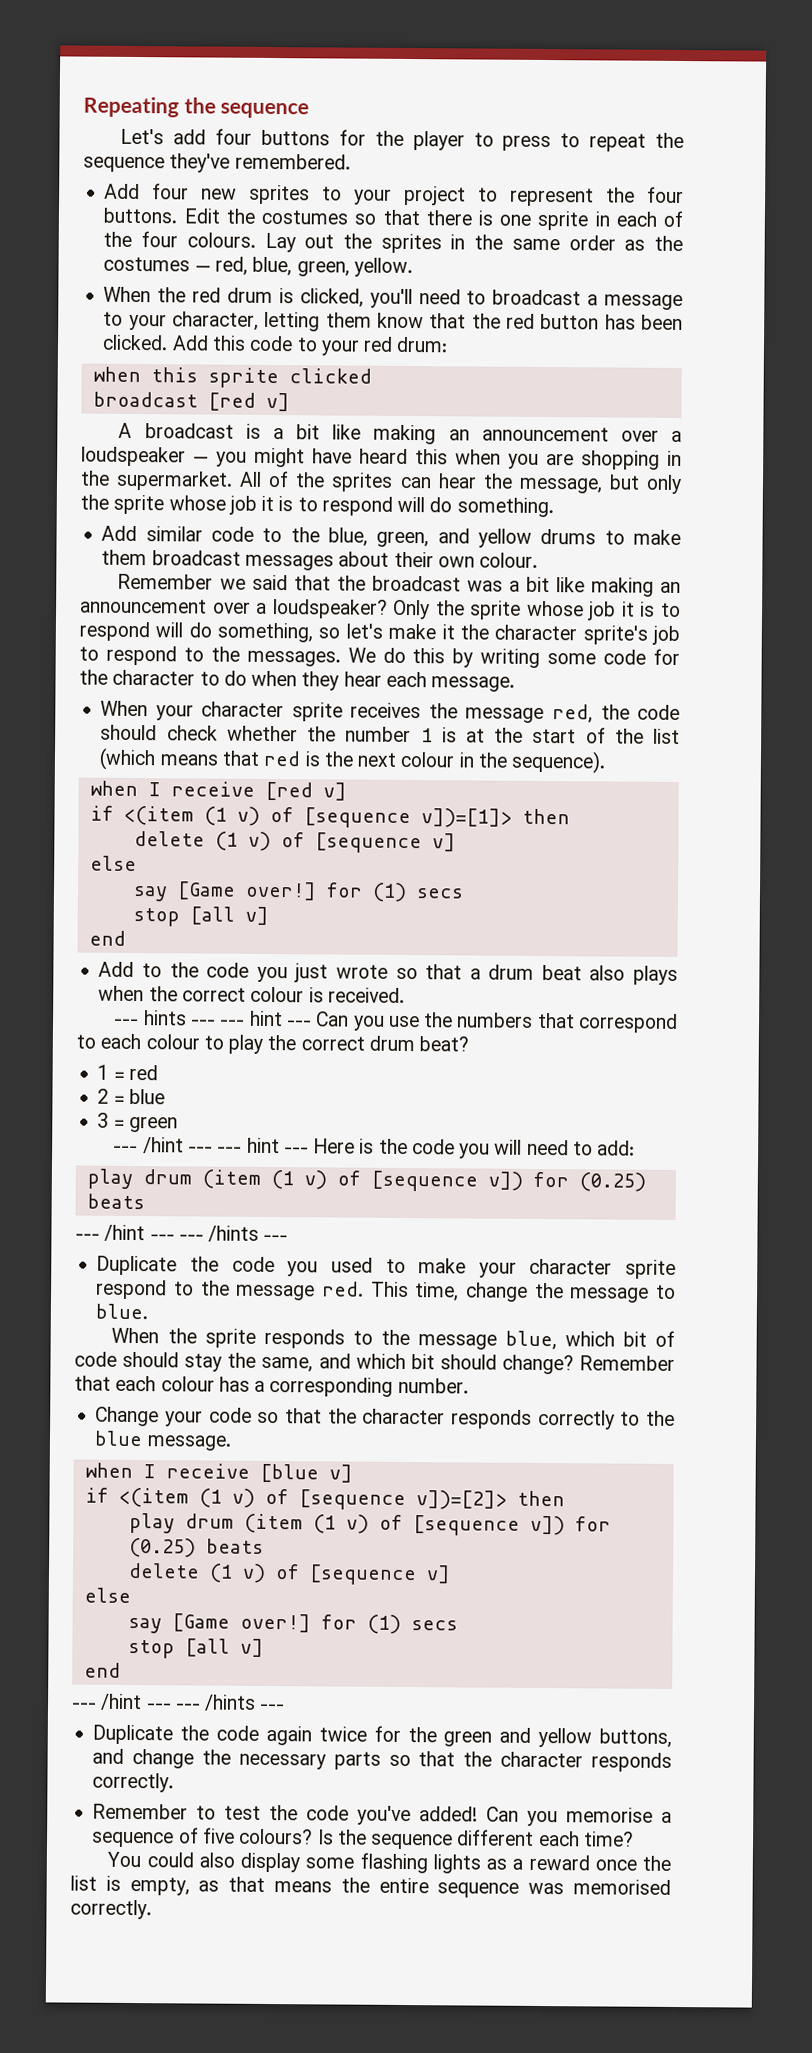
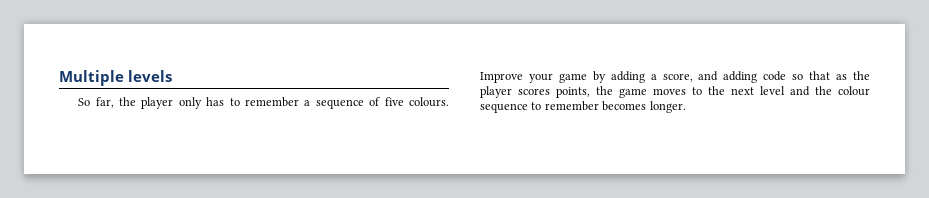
- Repeating the sequence
- Let's add four buttons for the player to press to repeat the sequence they've remembered.
- Add four new sprites to your project to represent the four buttons. Edit the costumes so that there is one sprite in each of the four colours. Lay out the sprites in the same order as the costumes — red, blue, green, yellow.
- When the red drum is clicked, you'll need to broadcast a message to your character, letting them know that the red button has been clicked. Add this code to your red drum:
- when this sprite clicked
- broadcast [red v]
- A broadcast is a bit like making an announcement over a loudspeaker — you might have heard this when you are shopping in the supermarket. All of the sprites can hear the message, but only the sprite whose job it is to respond will do something.
- Add similar code to the blue, green, and yellow drums to make them broadcast messages about their own colour.
- Remember we said that the broadcast was a bit like making an announcement over a loudspeaker? Only the sprite whose job it is to respond will do something, so let's make it the character sprite's job to respond to the messages. We do this by writing some code for the character to do when they hear each message.
- When your character sprite receives the message red, the code should check whether the number 1 is at the start of the list (which means that red is the next colour in the sequence).
- when I receive [red v]
- if <(item (1 v) of [sequence v])=[1]> then
- delete (1 v) of [sequence v]
- else
- say [Game over!] for (1) secs
- stop [all v]
- end
- Add to the code you just wrote so that a drum beat also plays when the correct colour is received.
- --- hints --- --- hint --- Can you use the numbers that correspond to each colour to play the correct drum beat?
- 1 = red
- 2 = blue
- 3 = green
- --- /hint --- --- hint --- Here is the code you will need to add:
- play drum (item (1 v) of [sequence v]) for (0.25) beats
- --- /hint --- --- /hints ---
- Duplicate the code you used to make your character sprite respond to the message red. This time, change the message to blue.
- When the sprite responds to the message blue, which bit of code should stay the same, and which bit should change? Remember that each colour has a corresponding number.
- Change your code so that the character responds correctly to the blue message.
- when I receive [blue v]
- if <(item (1 v) of [sequence v])=[2]> then
- play drum (item (1 v) of [sequence v]) for (0.25) beats
- delete (1 v) of [sequence v]
- else
- say [Game over!] for (1) secs
- stop [all v]
- end
- --- /hint --- --- /hints ---
- Duplicate the code again twice for the green and yellow buttons, and change the necessary parts so that the character responds correctly.
- Remember to test the code you've added! Can you memorise a sequence of five colours? Is the sequence different each time?
- You could also display some flashing lights as a reward once the list is empty, as that means the entire sequence was memorised correctly.
+ Multiple levels
+ So far, the player only has to remember a sequence of five colours. Improve your game by adding a score, and adding code so that as the player scores points, the game moves to the next level and the colour sequence to remember becomes longer.

